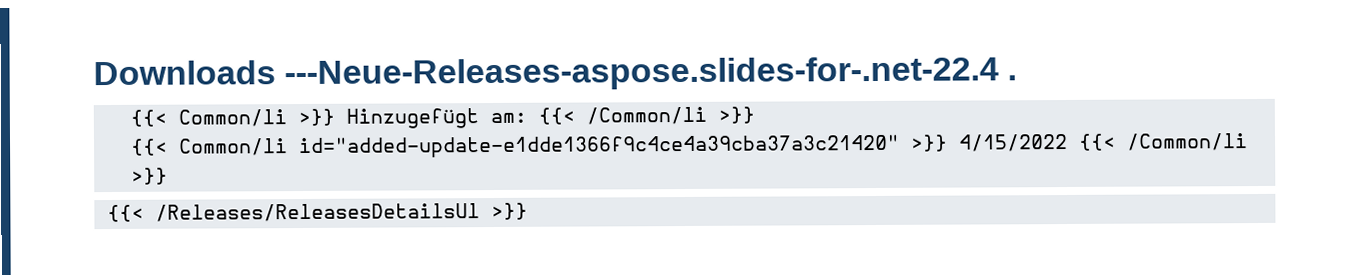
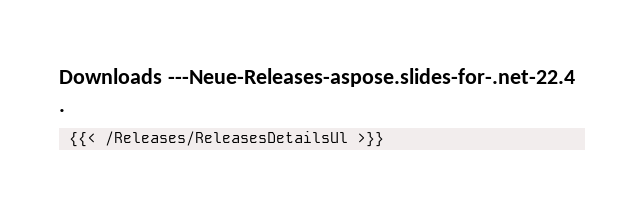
- {{< Common/li >}} Hinzugefügt am: {{< /Common/li >}}
- {{< Common/li id="added-update-e1dde1366f9c4ce4a39cba37a3c21420" >}} 4/15/2022 {{< /Common/li >}}

